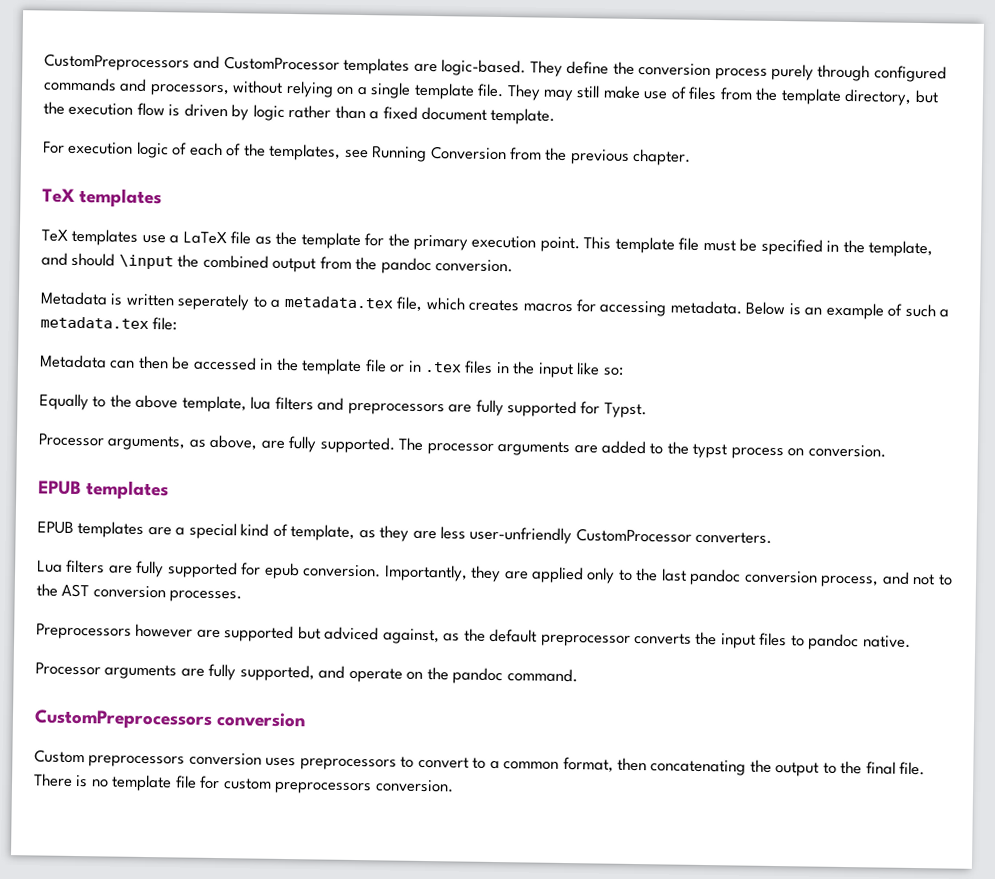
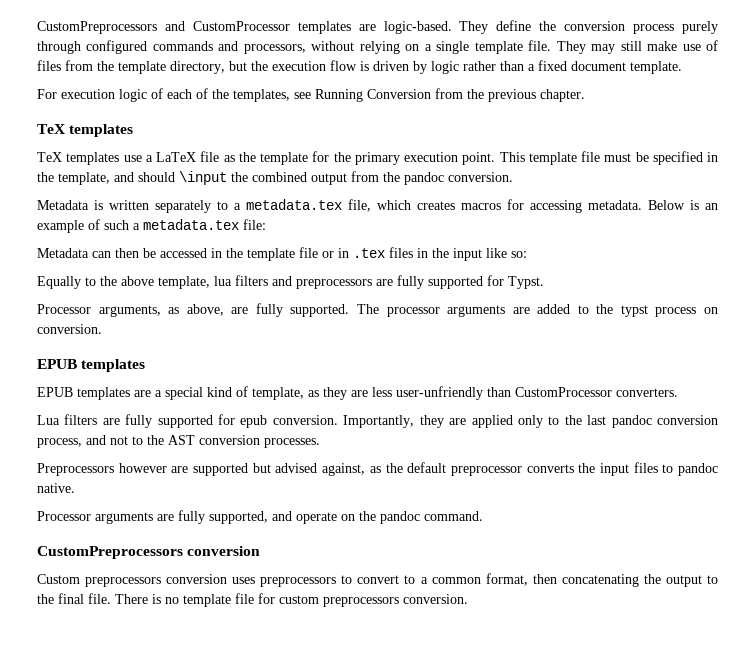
- Metadata is written seperately to a metadata.tex file, which creates macros for accessing metadata.
+ Metadata is written separately to a metadata.tex file, which creates macros for accessing metadata.
- EPUB templates are a special kind of template, as they are less user-unfriendly CustomProcessor converters.
+ EPUB templates are a special kind of template, as they are less user-unfriendly than CustomProcessor converters.
- Preprocessors however are supported but adviced against, as the default preprocessor converts the input files to pandoc native.
+ Preprocessors however are supported but advised against, as the default preprocessor converts the input files to pandoc native.

